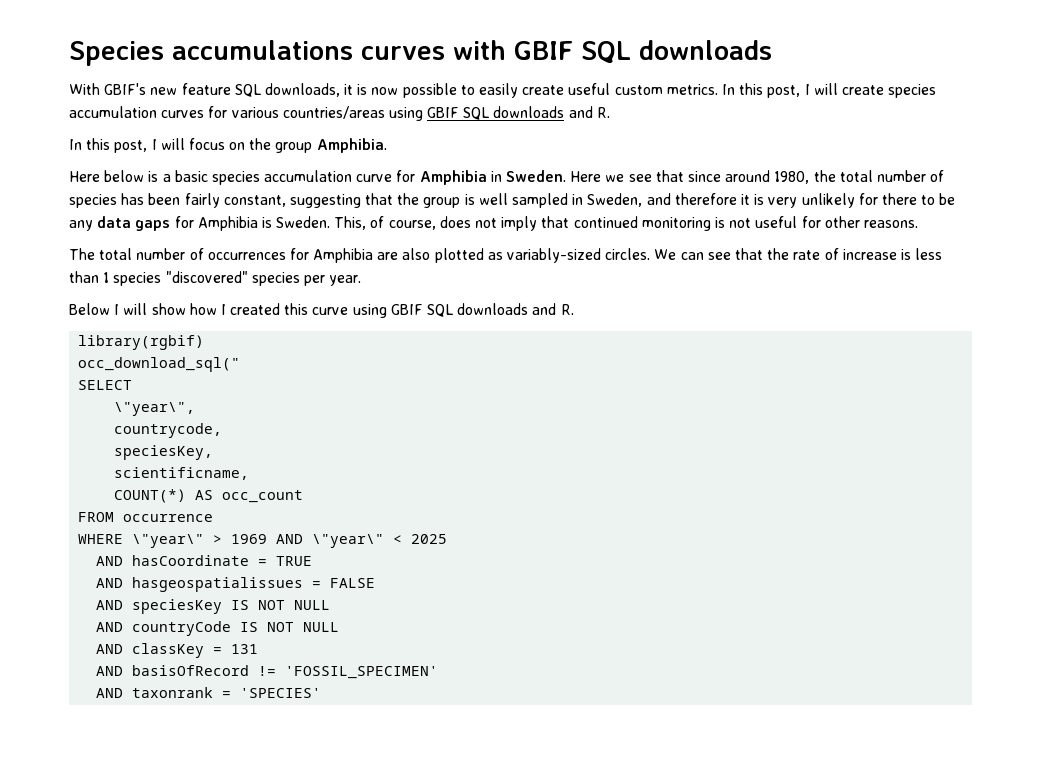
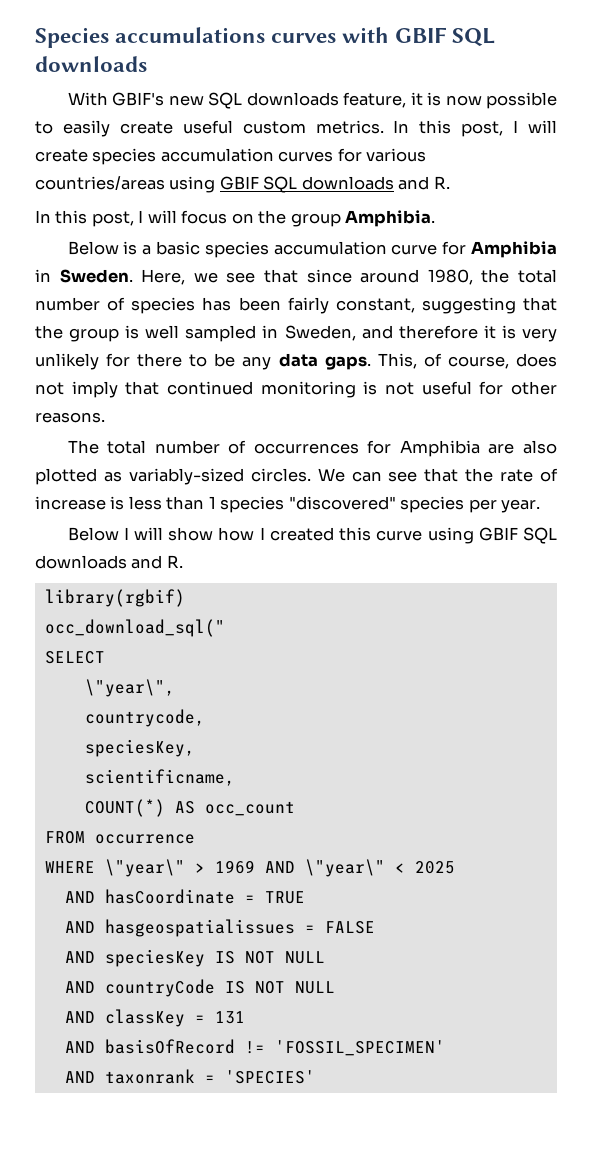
- With GBIF's new feature SQL downloads, it is now possible to easily create useful custom metrics.
+ With GBIF's new SQL downloads feature, it is now possible to easily create useful custom metrics.
- Here below is a basic species accumulation curve for Amphibia in Sweden.
+ Below is a basic species accumulation curve for Amphibia in Sweden.
- Here we see that since around 1980, the total number of species has been fairly constant, suggesting that the group is well sampled in Sweden, and therefore it is very unlikely for there to be any data gaps for Amphibia is Sweden.
+ Here, we see that since around 1980, the total number of species has been fairly constant, suggesting that the group is well sampled in Sweden, and therefore it is very unlikely for there to be any data gaps.

